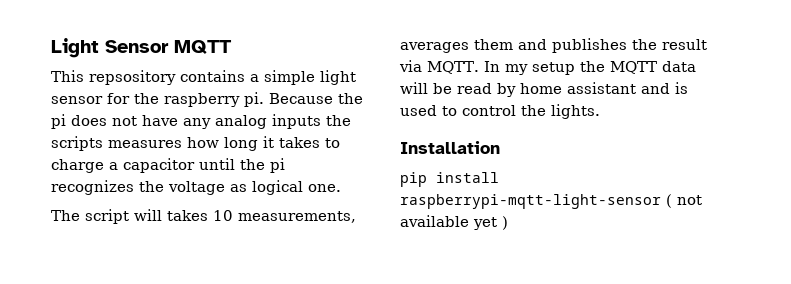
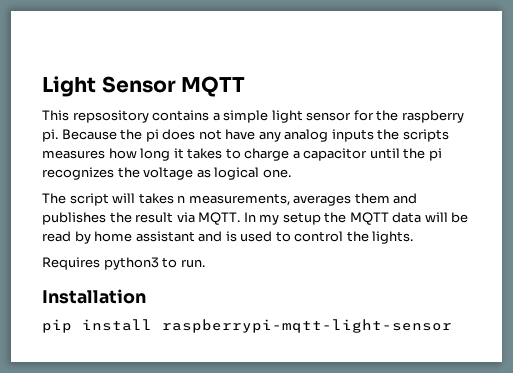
- The script will takes 10 measurements, averages them and publishes the result via MQTT.
+ The script will takes n measurements, averages them and publishes the result via MQTT.
+ Requires python3 to run.
- pip install raspberrypi-mqtt-light-sensor ( not available yet )
+ pip install raspberrypi-mqtt-light-sensor

